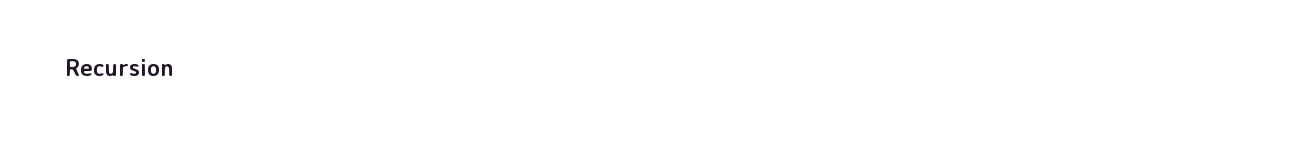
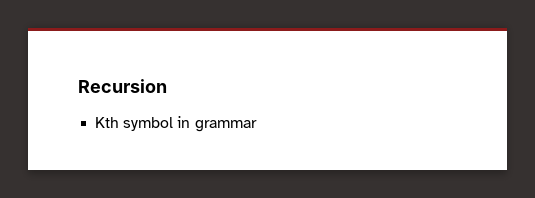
+ Kth symbol in grammar

